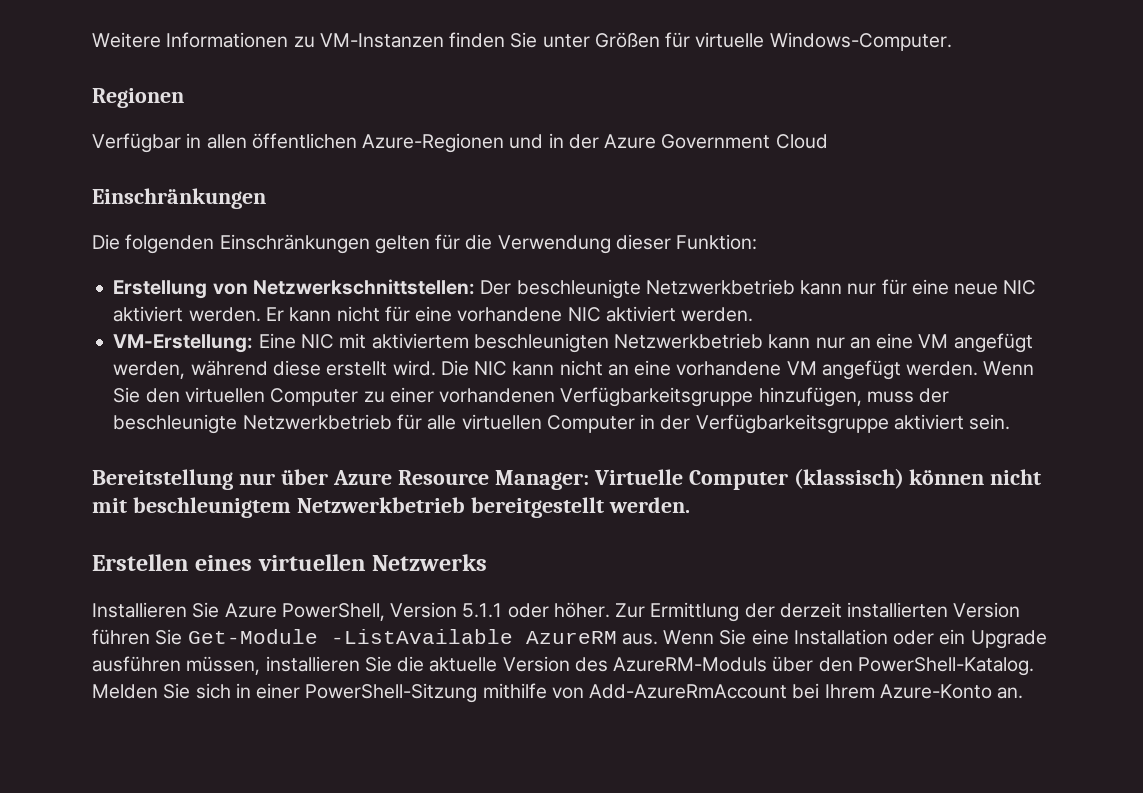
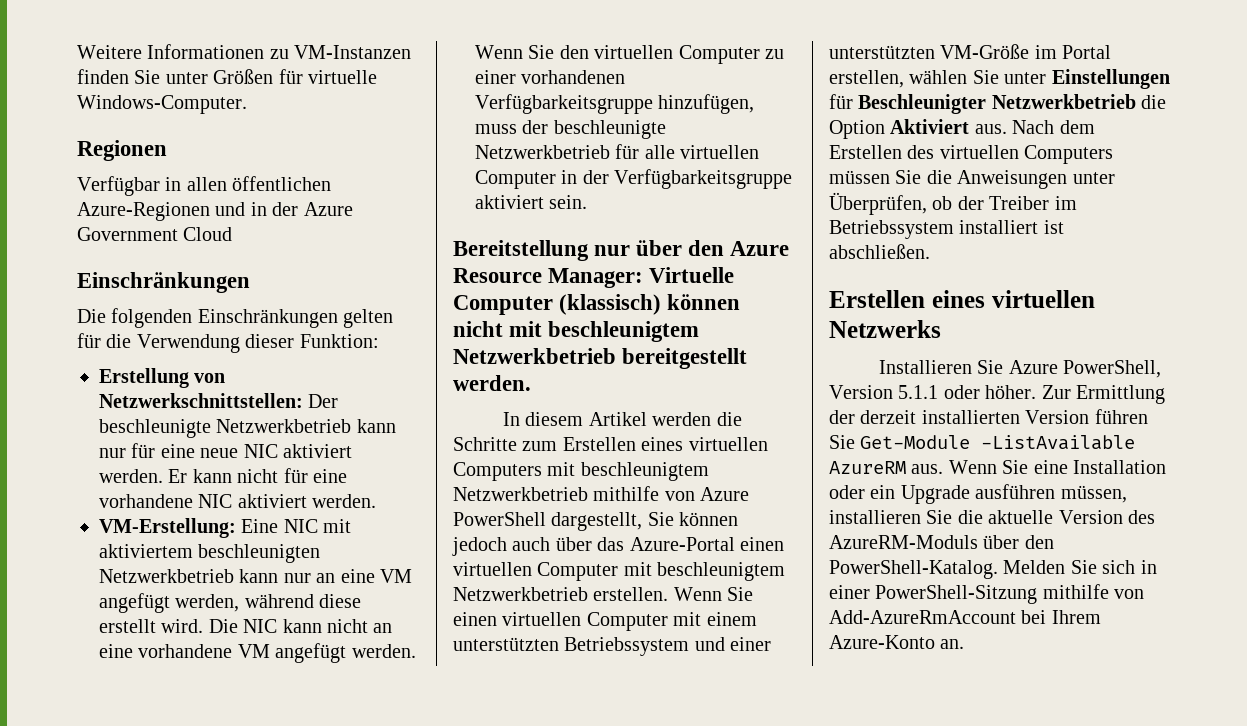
- Bereitstellung nur über Azure Resource Manager: Virtuelle Computer (klassisch) können nicht mit beschleunigtem Netzwerkbetrieb bereitgestellt werden.
+ Bereitstellung nur über den Azure Resource Manager: Virtuelle Computer (klassisch) können nicht mit beschleunigtem Netzwerkbetrieb bereitgestellt werden.
+ In diesem Artikel werden die Schritte zum Erstellen eines virtuellen Computers mit beschleunigtem Netzwerkbetrieb mithilfe von Azure PowerShell dargestellt, Sie können jedoch auch über das Azure-Portal einen virtuellen Computer mit beschleunigtem Netzwerkbetrieb erstellen. Wenn Sie einen virtuellen Computer mit einem unterstützten Betriebssystem und einer unterstützten VM-Größe im Portal erstellen, wählen Sie unter Einstellungen für Beschleunigter Netzwerkbetrieb die Option Aktiviert aus. Nach dem Erstellen des virtuellen Computers müssen Sie die Anweisungen unter Überprüfen, ob der Treiber im Betriebssystem installiert ist abschließen.

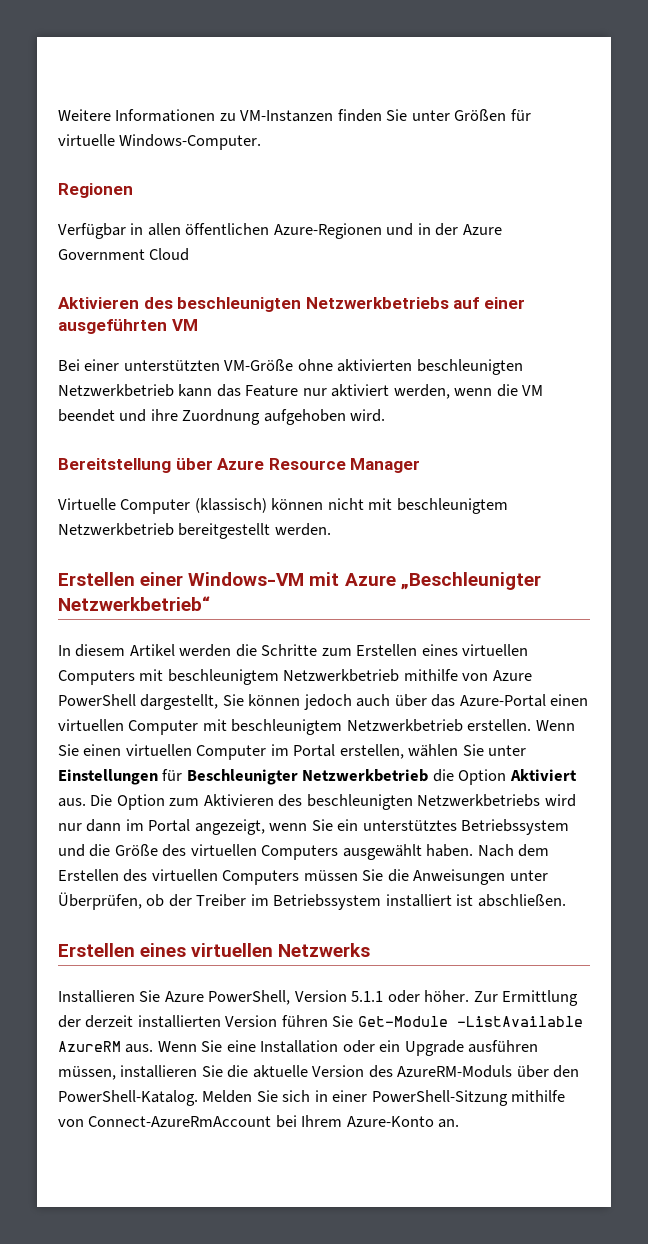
  Verfügbar in allen öffentlichen Azure-Regionen und in der Azure Government Cloud
- Einschränkungen
- Die folgenden Einschränkungen gelten für die Verwendung dieser Funktion:
- Erstellung von Netzwerkschnittstellen: Der beschleunigte Netzwerkbetrieb kann nur für eine neue NIC aktiviert werden. Er kann nicht für eine vorhandene NIC aktiviert werden.
- VM-Erstellung: Eine NIC mit aktiviertem beschleunigten Netzwerkbetrieb kann nur an eine VM angefügt werden, während diese erstellt wird. Die NIC kann nicht an eine vorhandene VM angefügt werden. Wenn Sie den virtuellen Computer zu einer vorhandenen Verfügbarkeitsgruppe hinzufügen, muss der beschleunigte Netzwerkbetrieb für alle virtuellen Computer in der Verfügbarkeitsgruppe aktiviert sein.
- Bereitstellung nur über den Azure Resource Manager: Virtuelle Computer (klassisch) können nicht mit beschleunigtem Netzwerkbetrieb bereitgestellt werden.
+ Aktivieren des beschleunigten Netzwerkbetriebs auf einer ausgeführten VM
+ Bei einer unterstützten VM-Größe ohne aktivierten beschleunigten Netzwerkbetrieb kann das Feature nur aktiviert werden, wenn die VM beendet und ihre Zuordnung aufgehoben wird.
+ Bereitstellung über Azure Resource Manager
+ Virtuelle Computer (klassisch) können nicht mit beschleunigtem Netzwerkbetrieb bereitgestellt werden.
+ Erstellen einer Windows-VM mit Azure „Beschleunigter Netzwerkbetrieb“
- Wenn Sie einen virtuellen Computer mit einem unterstützten Betriebssystem und einer unterstützten VM-Größe im Portal erstellen, wählen Sie unter Einstellungen für Beschleunigter Netzwerkbetrieb die Option Aktiviert aus.
+ Wenn Sie einen virtuellen Computer im Portal erstellen, wählen Sie unter Einstellungen für Beschleunigter Netzwerkbetrieb die Option Aktiviert aus.
+ Die Option zum Aktivieren des beschleunigten Netzwerkbetriebs wird nur dann im Portal angezeigt, wenn Sie ein unterstütztes Betriebssystem und die Größe des virtuellen Computers ausgewählt haben.
- Melden Sie sich in einer PowerShell-Sitzung mithilfe von Add-AzureRmAccount bei Ihrem Azure-Konto an.
+ Melden Sie sich in einer PowerShell-Sitzung mithilfe von Connect-AzureRmAccount bei Ihrem Azure-Konto an.

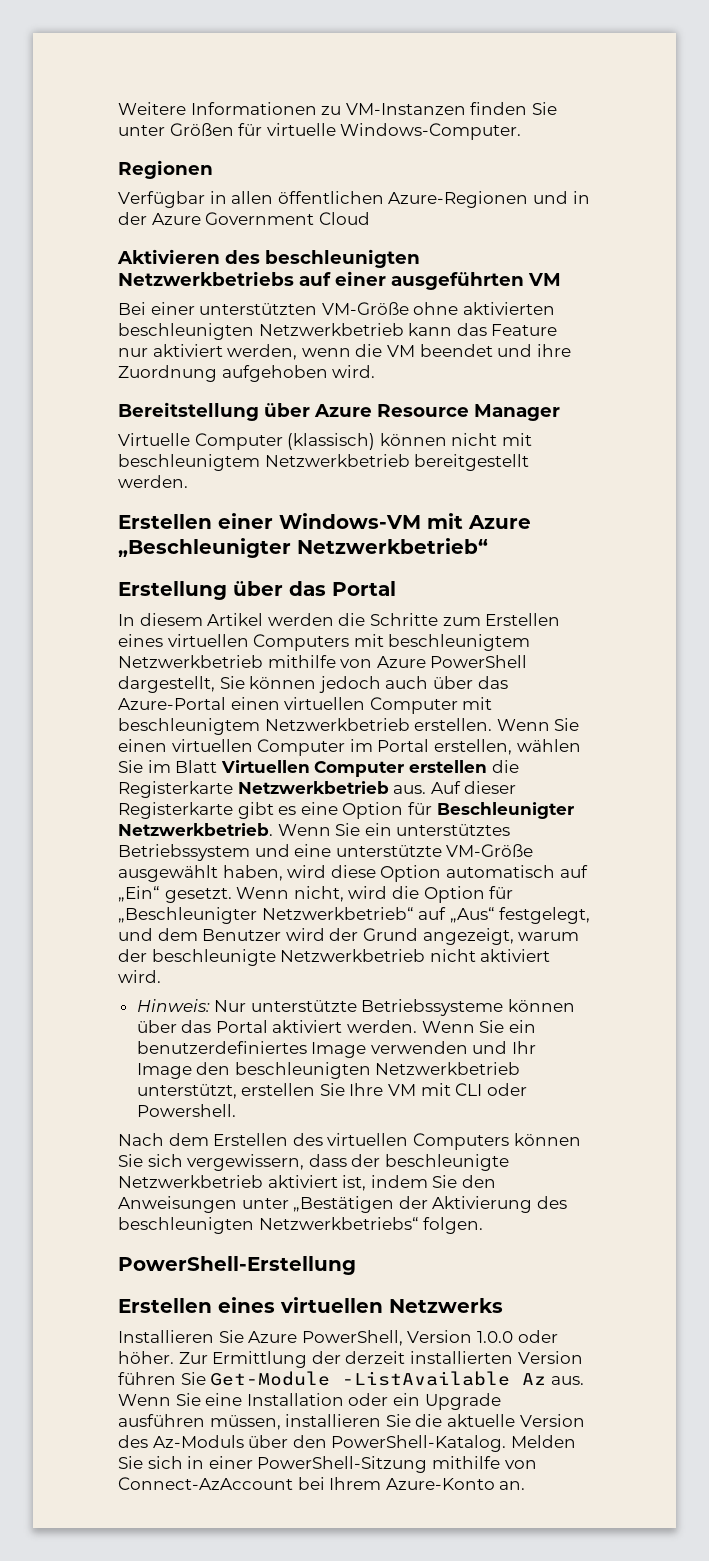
+ Erstellung über das Portal
- Wenn Sie einen virtuellen Computer im Portal erstellen, wählen Sie unter Einstellungen für Beschleunigter Netzwerkbetrieb die Option Aktiviert aus. Die Option zum Aktivieren des beschleunigten Netzwerkbetriebs wird nur dann im Portal angezeigt, wenn Sie ein unterstütztes Betriebssystem und die Größe des virtuellen Computers ausgewählt haben. Nach dem Erstellen des virtuellen Computers müssen Sie die Anweisungen unter Überprüfen, ob der Treiber im Betriebssystem installiert ist abschließen.
+ Wenn Sie einen virtuellen Computer im Portal erstellen, wählen Sie im Blatt Virtuellen Computer erstellen die Registerkarte Netzwerkbetrieb aus. Auf dieser Registerkarte gibt es eine Option für Beschleunigter Netzwerkbetrieb. Wenn Sie ein unterstütztes Betriebssystem und eine unterstützte VM-Größe ausgewählt haben, wird diese Option automatisch auf „Ein“ gesetzt. Wenn nicht, wird die Option für „Beschleunigter Netzwerkbetrieb“ auf „Aus“ festgelegt, und dem Benutzer wird der Grund angezeigt, warum der beschleunigte Netzwerkbetrieb nicht aktiviert wird.
+ Hinweis: Nur unterstützte Betriebssysteme können über das Portal aktiviert werden. Wenn Sie ein benutzerdefiniertes Image verwenden und Ihr Image den beschleunigten Netzwerkbetrieb unterstützt, erstellen Sie Ihre VM mit CLI oder Powershell.
+ Nach dem Erstellen des virtuellen Computers können Sie sich vergewissern, dass der beschleunigte Netzwerkbetrieb aktiviert ist, indem Sie den Anweisungen unter „Bestätigen der Aktivierung des beschleunigten Netzwerkbetriebs“ folgen.
+ PowerShell-Erstellung
- Installieren Sie Azure PowerShell, Version 5.1.1 oder höher.
+ Installieren Sie Azure PowerShell, Version 1.0.0 oder höher.
- Zur Ermittlung der derzeit installierten Version führen Sie Get-Module -ListAvailable AzureRM aus.
+ Zur Ermittlung der derzeit installierten Version führen Sie Get-Module -ListAvailable Az aus.
- Wenn Sie eine Installation oder ein Upgrade ausführen müssen, installieren Sie die aktuelle Version des AzureRM-Moduls über den PowerShell-Katalog.
+ Wenn Sie eine Installation oder ein Upgrade ausführen müssen, installieren Sie die aktuelle Version des Az-Moduls über den PowerShell-Katalog.
- Melden Sie sich in einer PowerShell-Sitzung mithilfe von Connect-AzureRmAccount bei Ihrem Azure-Konto an.
+ Melden Sie sich in einer PowerShell-Sitzung mithilfe von Connect-AzAccount bei Ihrem Azure-Konto an.

